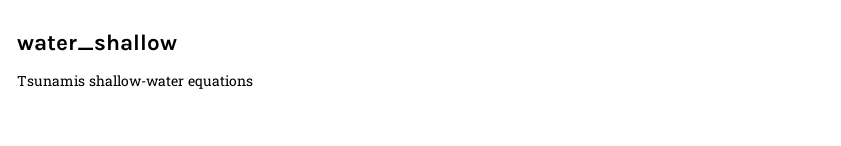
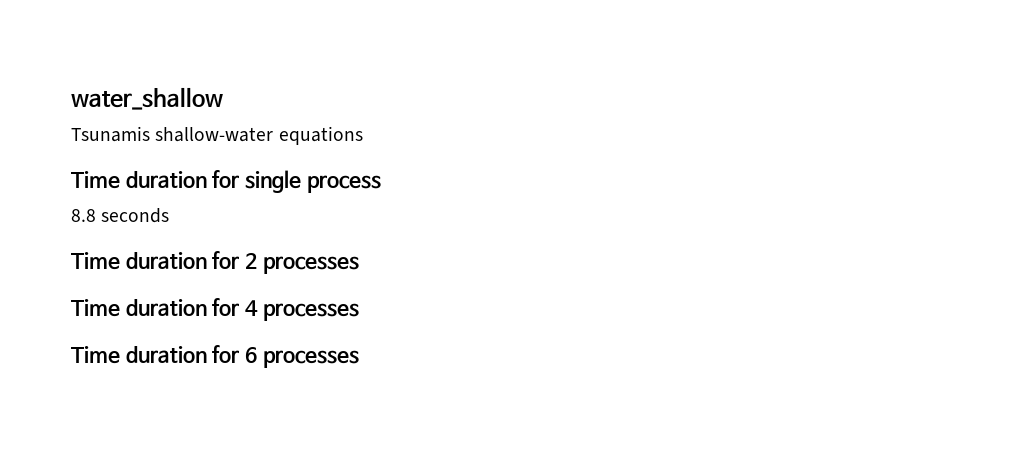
+ Time duration for single process
+ 8.8 seconds
+ Time duration for 2 processes
+ Time duration for 4 processes
+ Time duration for 6 processes

